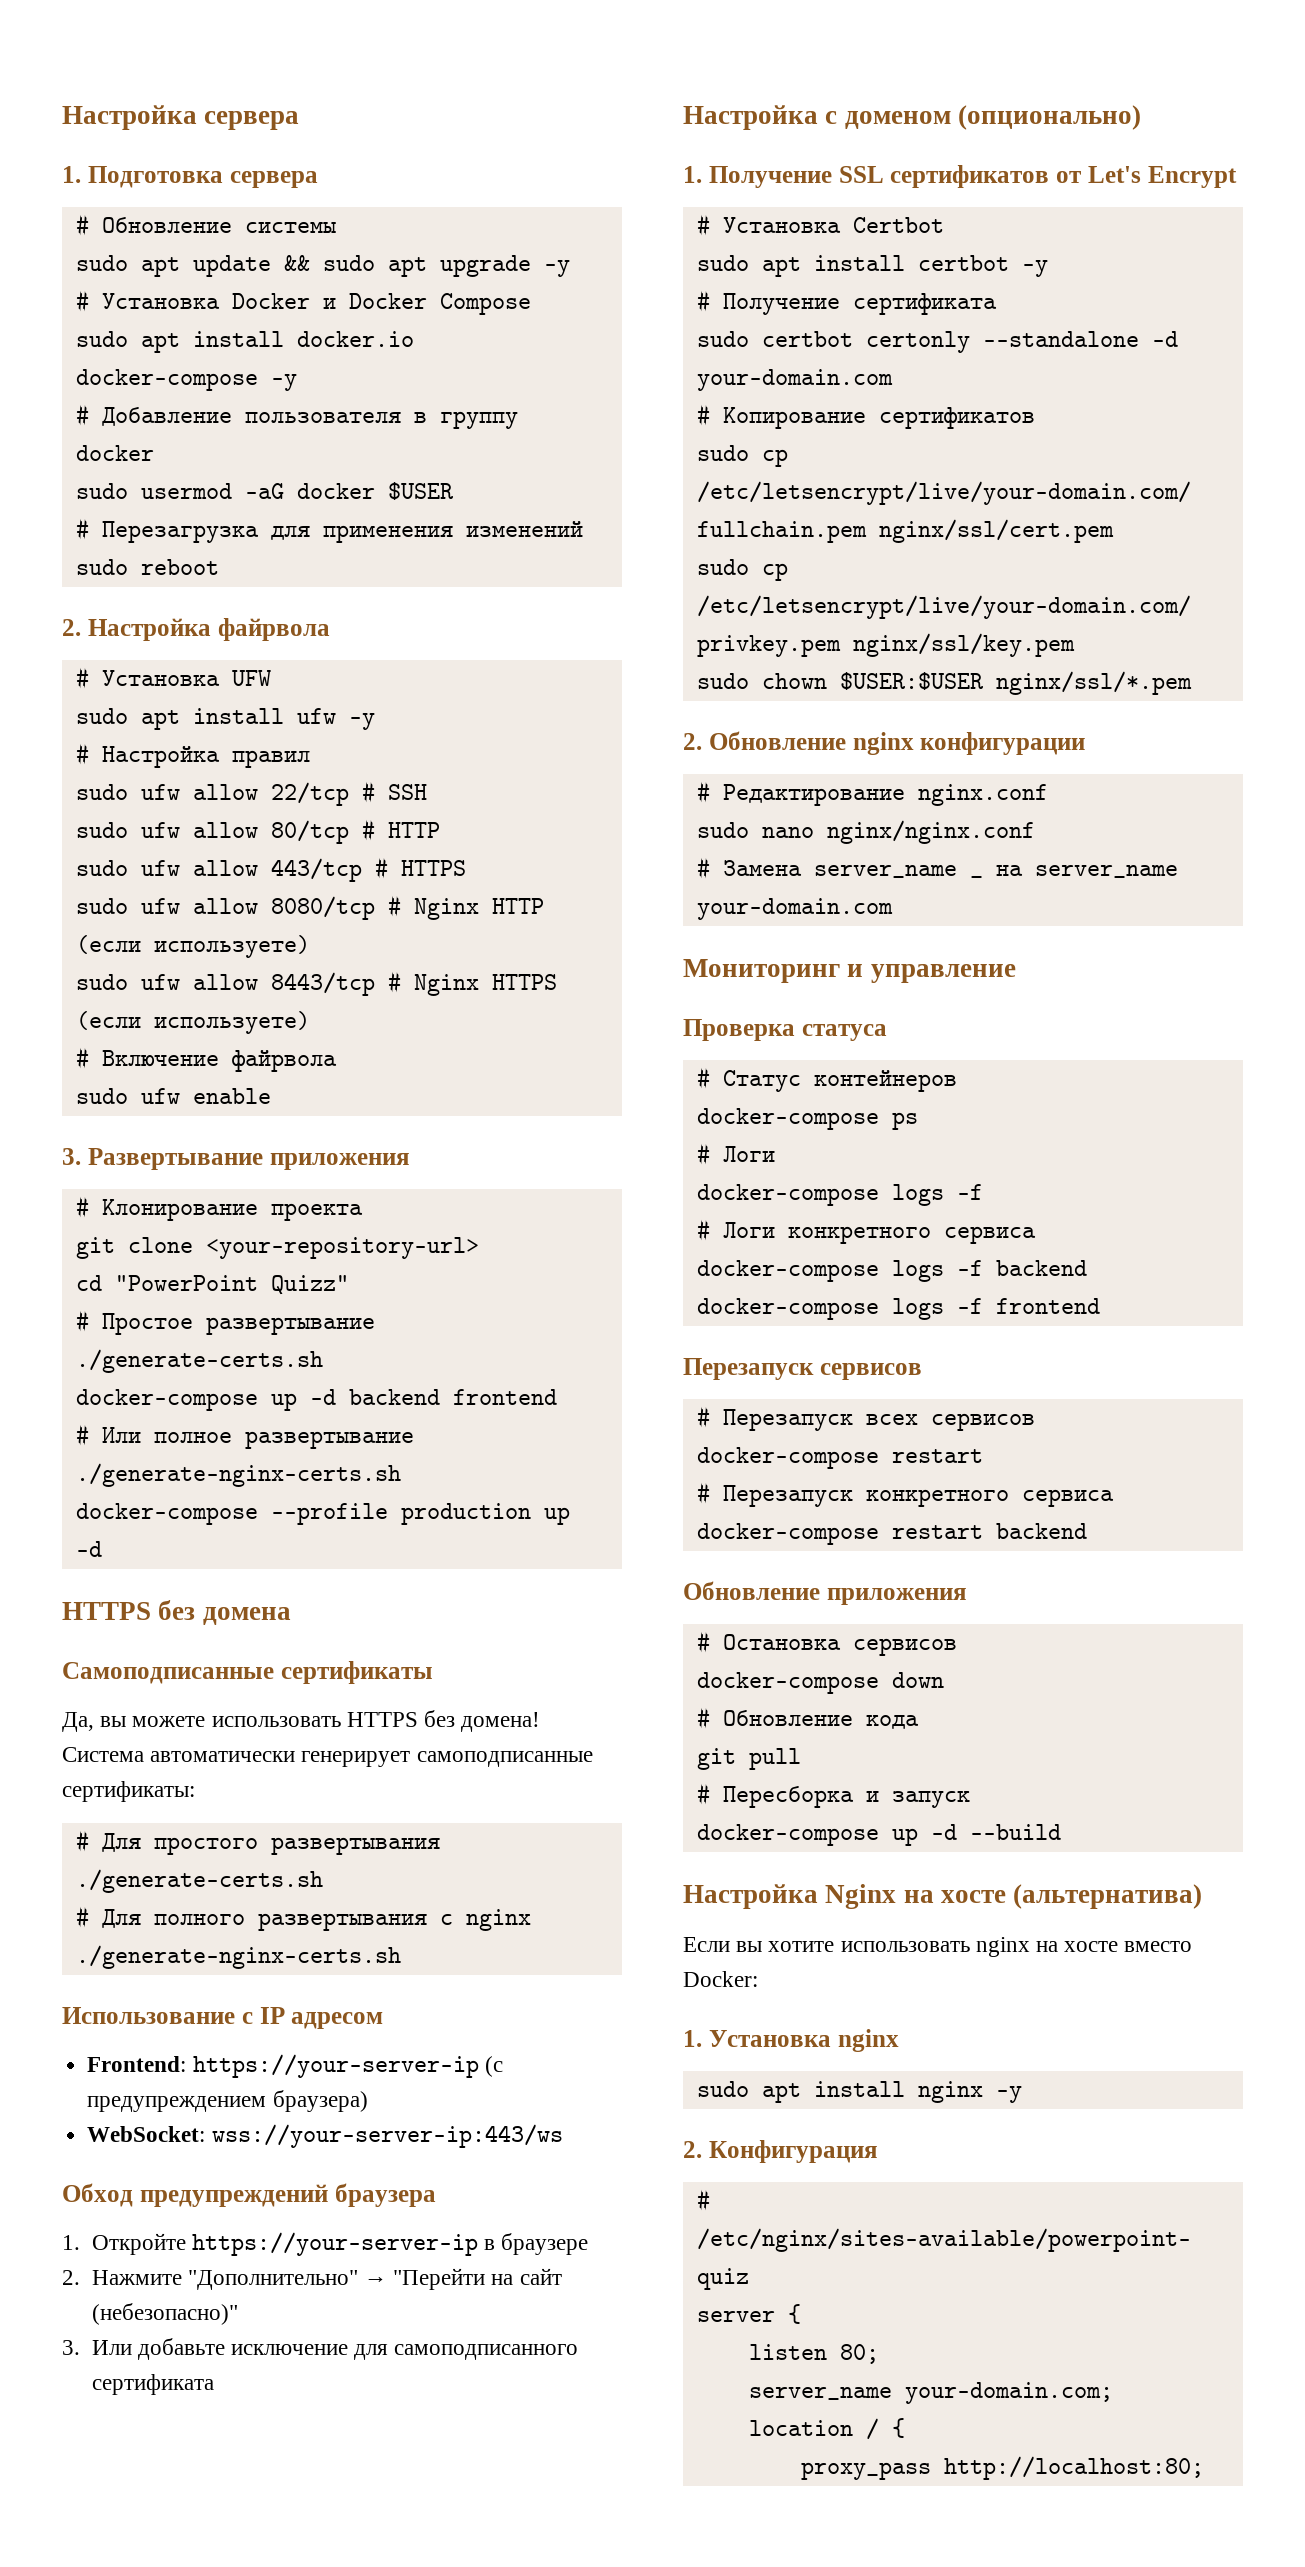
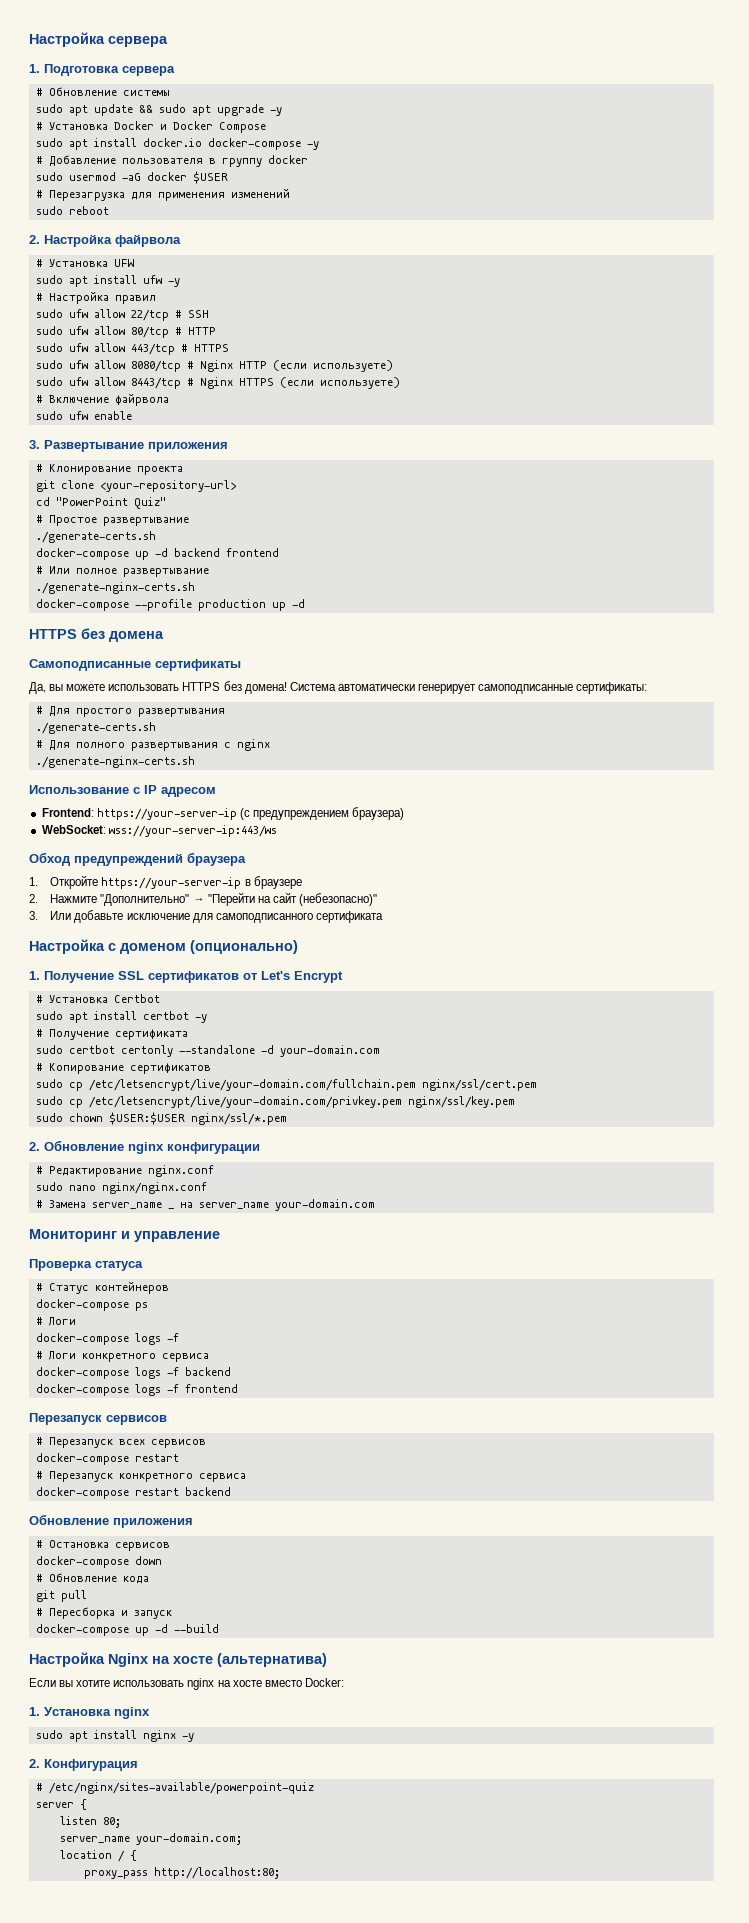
- cd "PowerPoint Quizz"
+ cd "PowerPoint Quiz"

